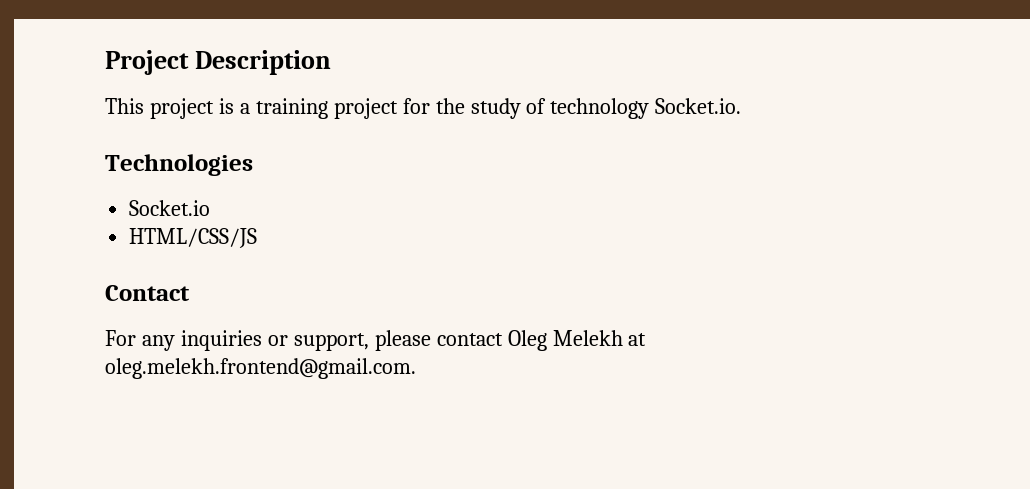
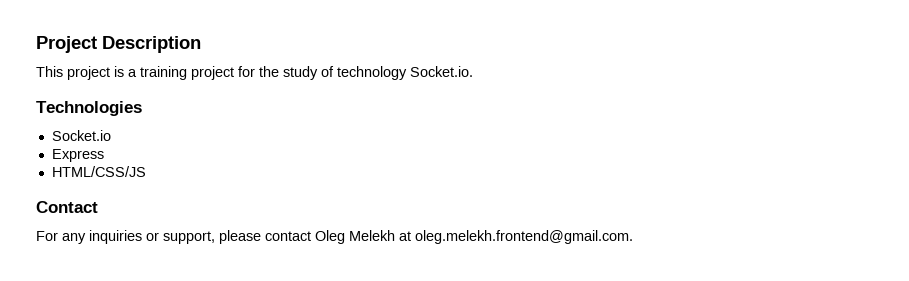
+ Express

